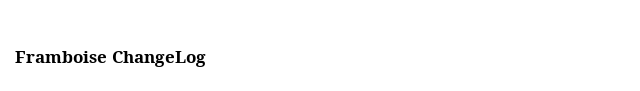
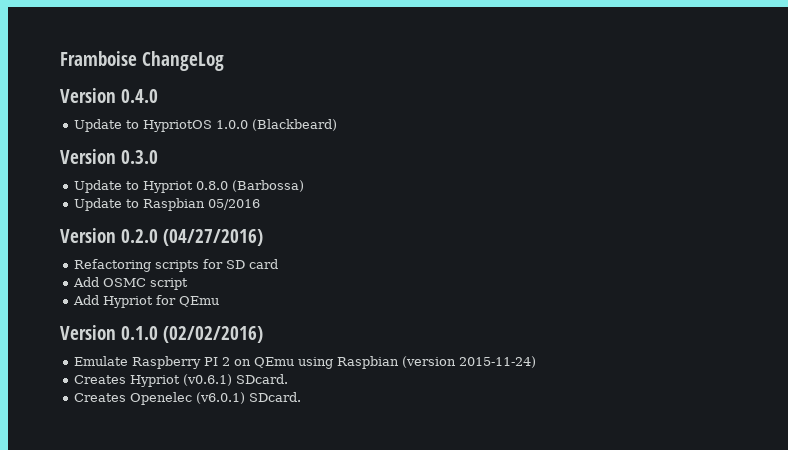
+ Version 0.4.0
+ Update to HypriotOS 1.0.0 (Blackbeard)
+ Version 0.3.0
+ Update to Hypriot 0.8.0 (Barbossa)
+ Update to Raspbian 05/2016
+ Version 0.2.0 (04/27/2016)
+ Refactoring scripts for SD card
+ Add OSMC script
+ Add Hypriot for QEmu
+ Version 0.1.0 (02/02/2016)
+ Emulate Raspberry PI 2 on QEmu using Raspbian (version 2015-11-24)
+ Creates Hypriot (v0.6.1) SDcard.
+ Creates Openelec (v6.0.1) SDcard.

